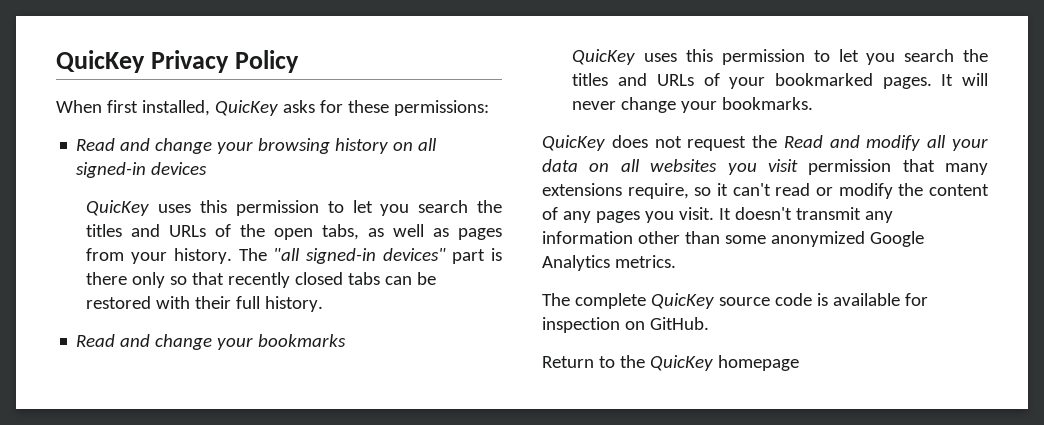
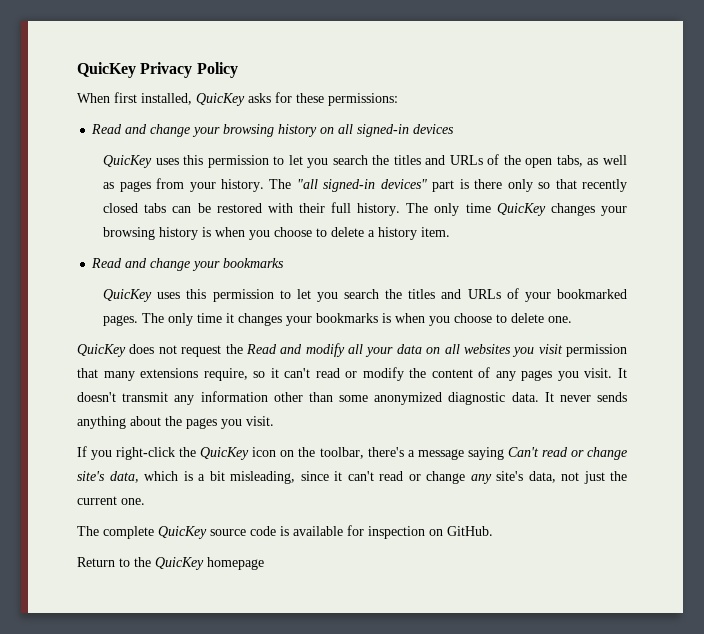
+ The only time QuicKey changes your browsing history is when you choose to delete a history item.
- It will never change your bookmarks.
+ The only time it changes your bookmarks is when you choose to delete one.
- It doesn't transmit any information other than some anonymized Google Analytics metrics.
+ It doesn't transmit any information other than some anonymized diagnostic data. It never sends anything about the pages you visit.
+ If you right-click the QuicKey icon on the toolbar, there's a message saying Can't read or change site's data, which is a bit misleading, since it can't read or change any site's data, not just the current one.

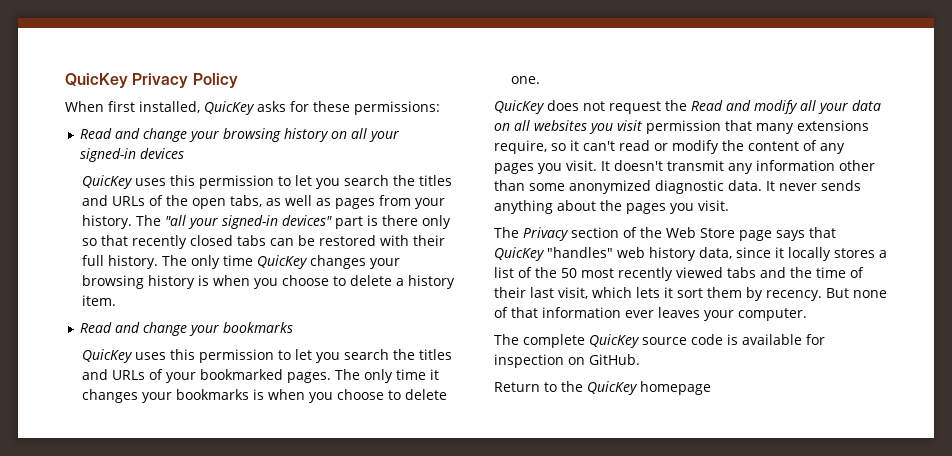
- Read and change your browsing history on all signed-in devices
+ Read and change your browsing history on all your signed-in devices
- The "all signed-in devices" part is there only so that recently closed tabs can be restored with their full history.
+ The "all your signed-in devices" part is there only so that recently closed tabs can be restored with their full history.
- If you right-click the QuicKey icon on the toolbar, there's a message saying Can't read or change site's data, which is a bit misleading, since it can't read or change any site's data, not just the current one.
+ The Privacy section of the Web Store page says that QuicKey "handles" web history data, since it locally stores a list of the 50 most recently viewed tabs and the time of their last visit, which lets it sort them by recency. But none of that information ever leaves your computer.

